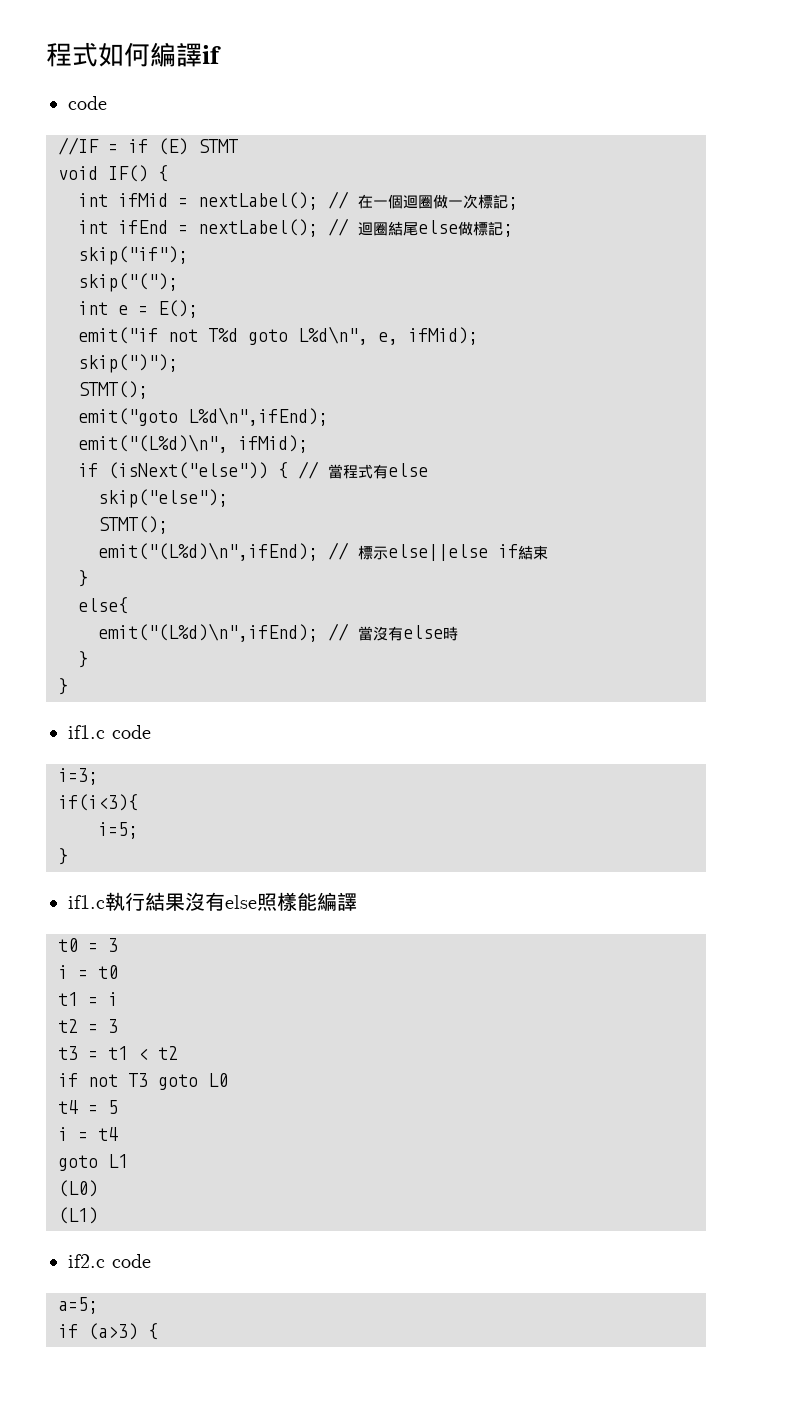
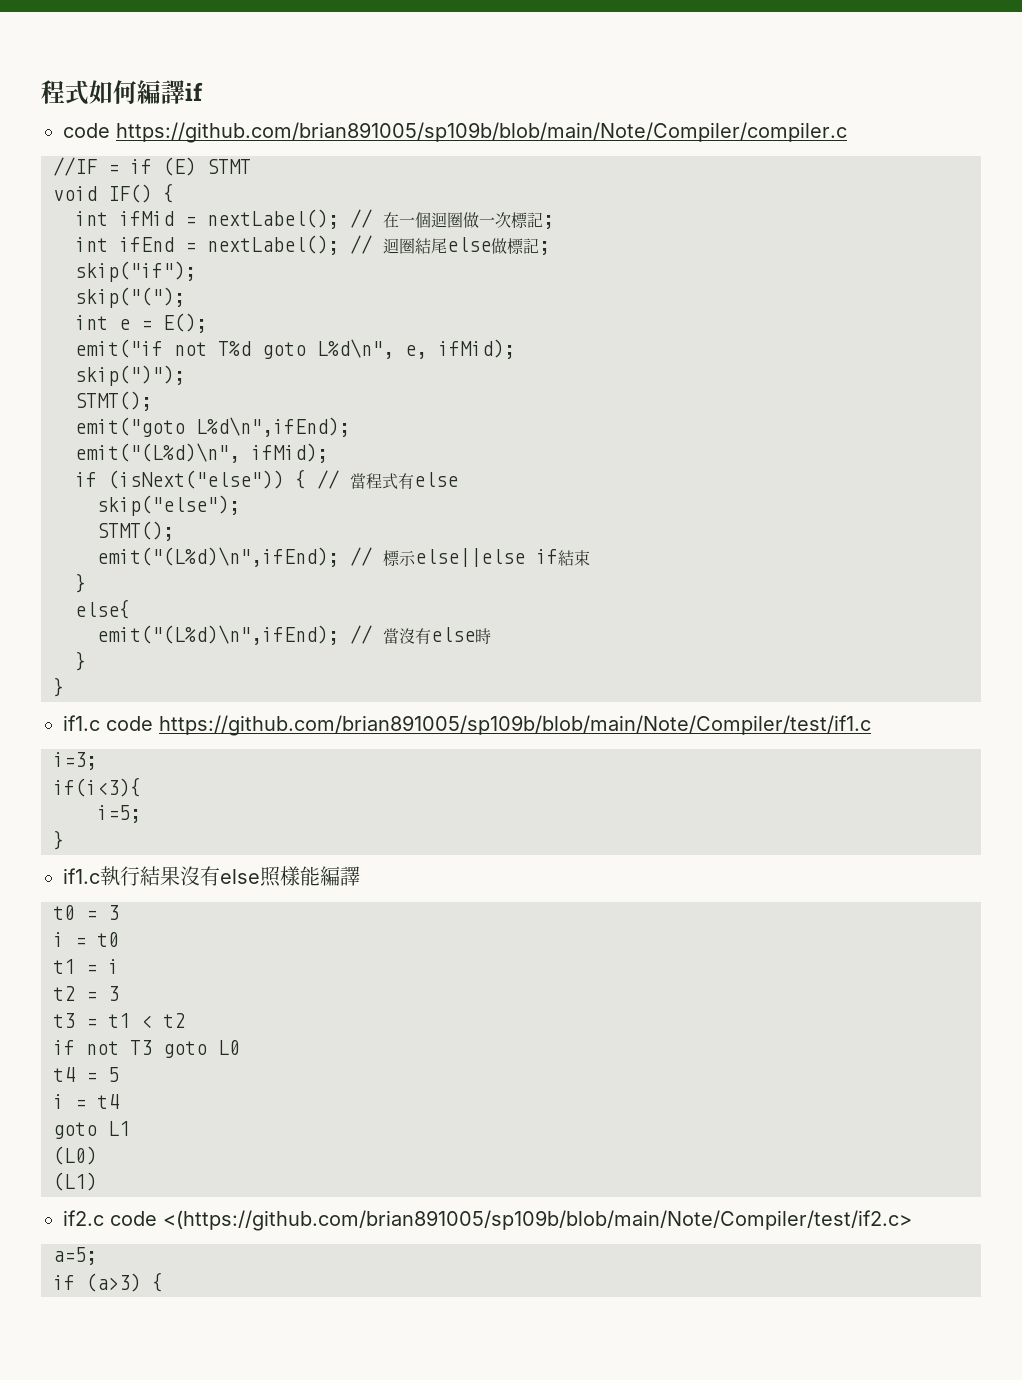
  程式如何編譯if
- code
+ code https://github.com/brian891005/sp109b/blob/main/Note/Compiler/compiler.c
- if1.c code
+ if1.c code https://github.com/brian891005/sp109b/blob/main/Note/Compiler/test/if1.c
- if2.c code
+ if2.c code <(https://github.com/brian891005/sp109b/blob/main/Note/Compiler/test/if2.c>

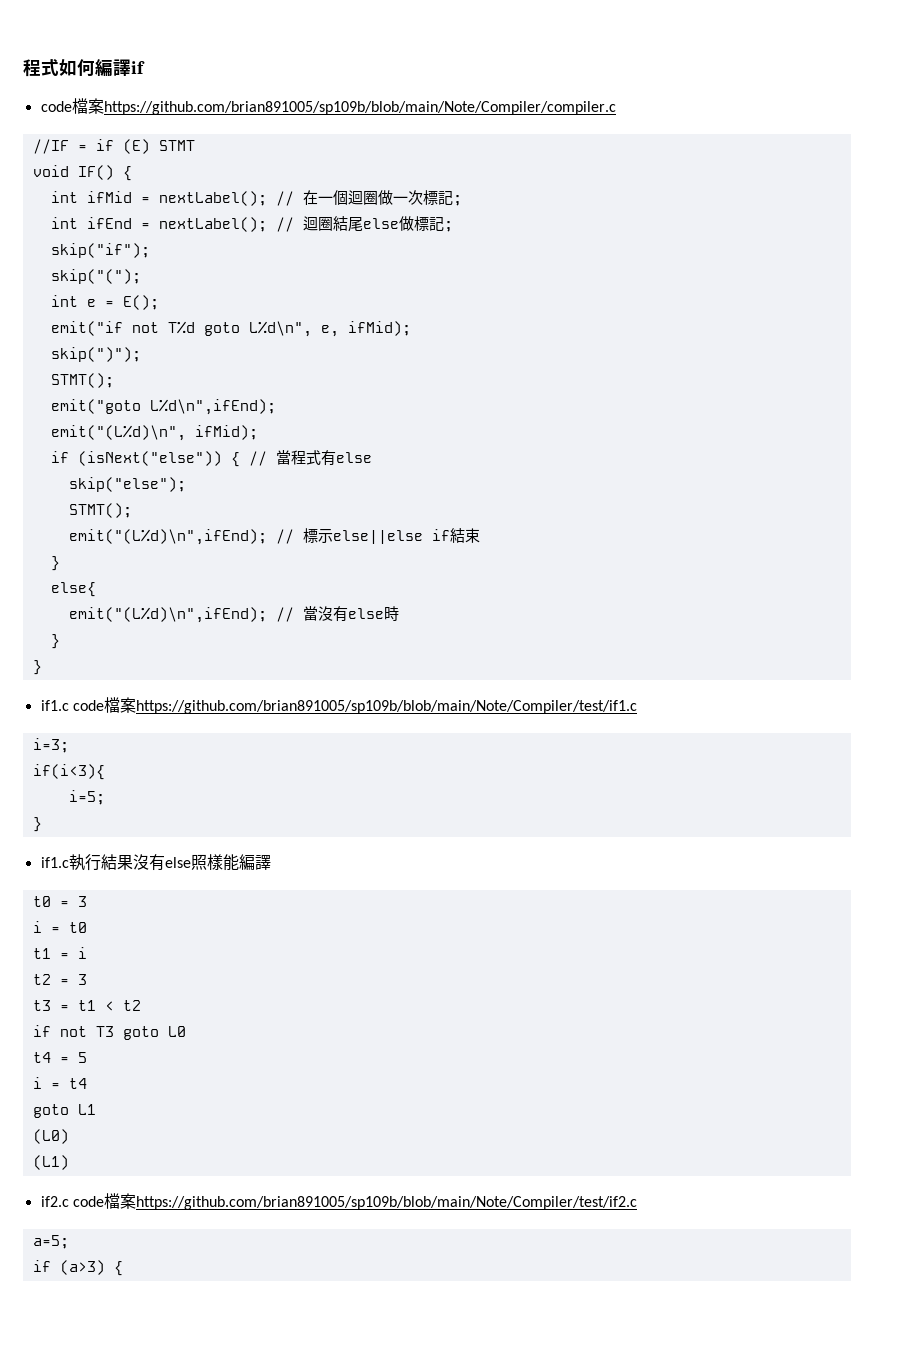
- code https://github.com/brian891005/sp109b/blob/main/Note/Compiler/compiler.c
+ code檔案https://github.com/brian891005/sp109b/blob/main/Note/Compiler/compiler.c
- if1.c code https://github.com/brian891005/sp109b/blob/main/Note/Compiler/test/if1.c
+ if1.c code檔案https://github.com/brian891005/sp109b/blob/main/Note/Compiler/test/if1.c
- if2.c code <(https://github.com/brian891005/sp109b/blob/main/Note/Compiler/test/if2.c>
+ if2.c code檔案https://github.com/brian891005/sp109b/blob/main/Note/Compiler/test/if2.c

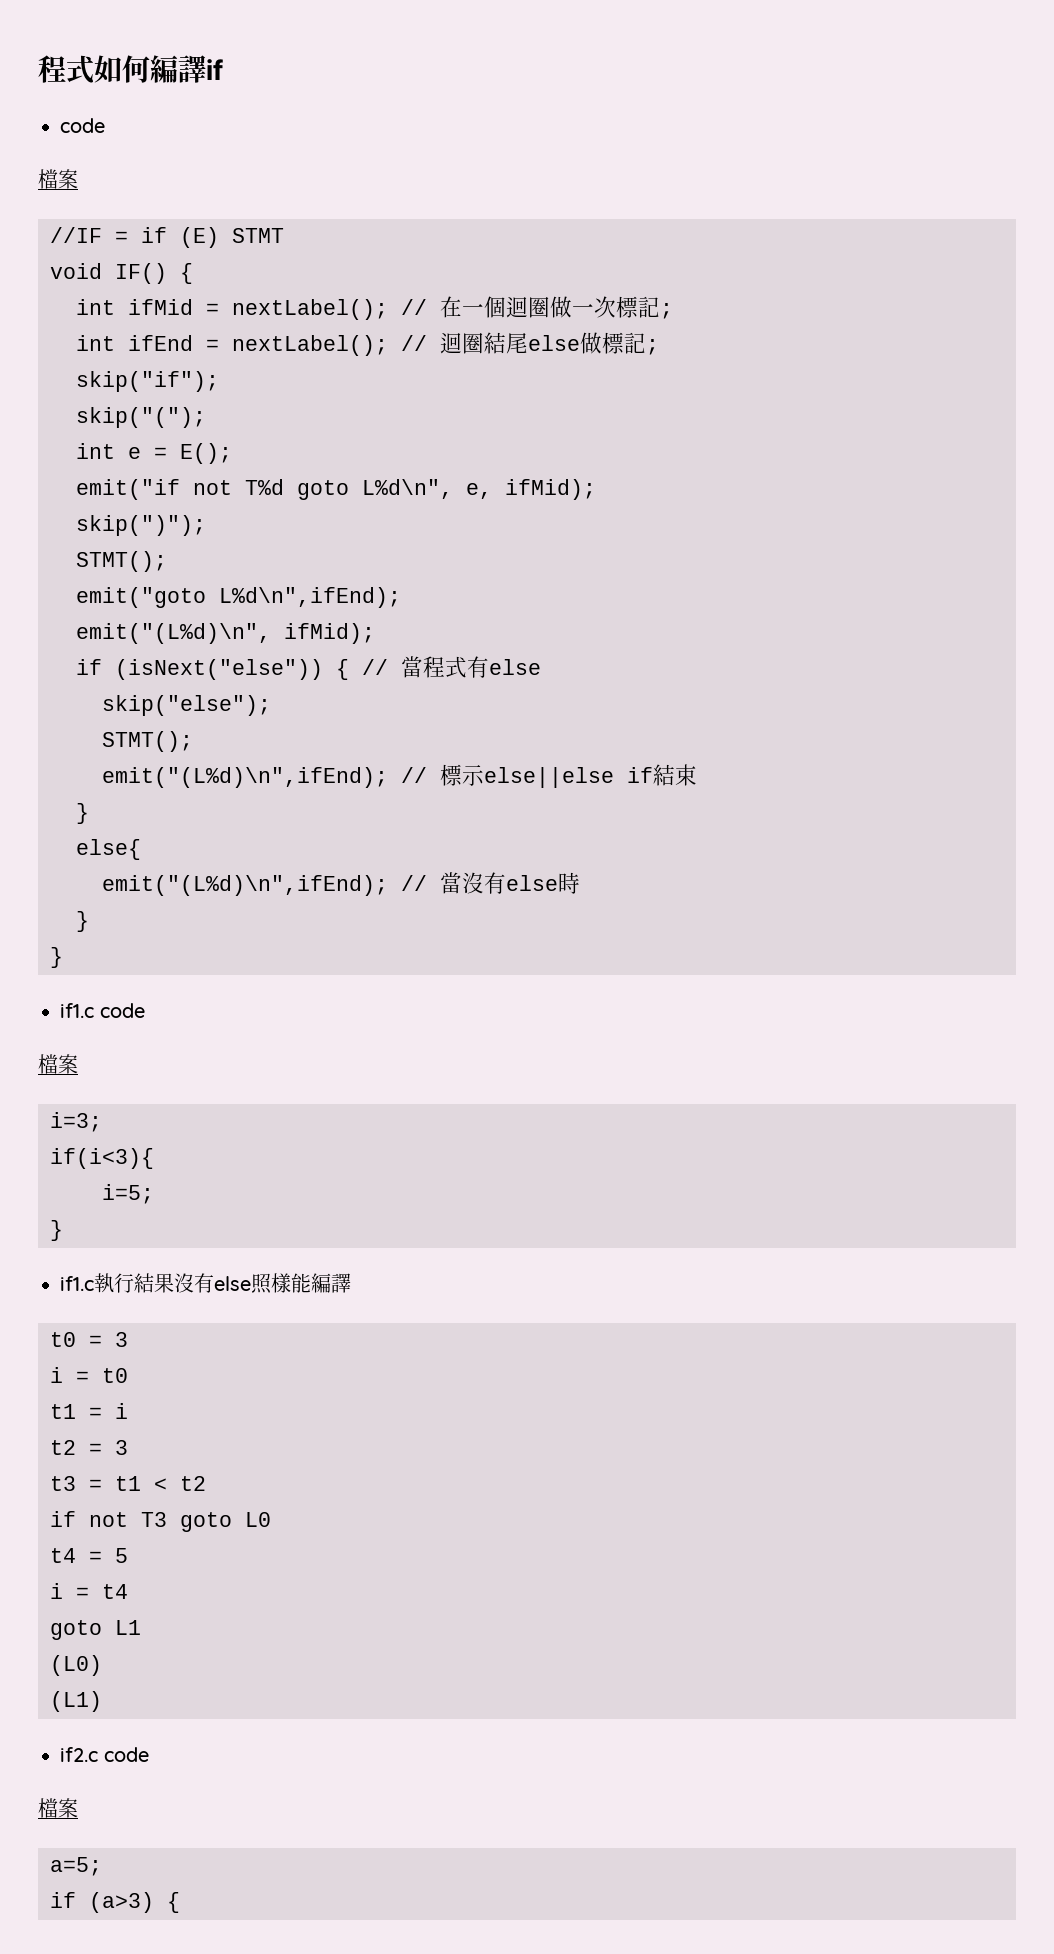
  程式如何編譯if
- code檔案https://github.com/brian891005/sp109b/blob/main/Note/Compiler/compiler.c
+ code
+ 檔案
- if1.c code檔案https://github.com/brian891005/sp109b/blob/main/Note/Compiler/test/if1.c
+ if1.c code
+ 檔案
- if2.c code檔案https://github.com/brian891005/sp109b/blob/main/Note/Compiler/test/if2.c
+ if2.c code
+ 檔案

